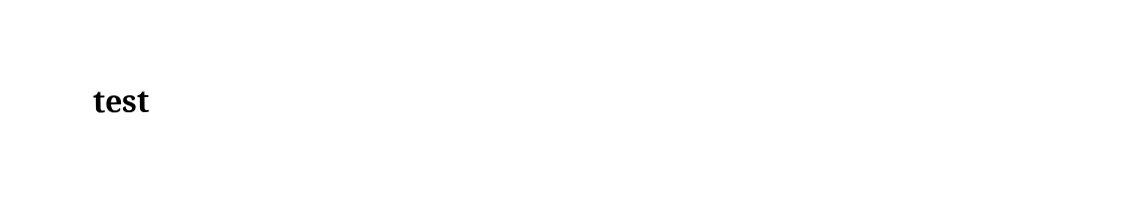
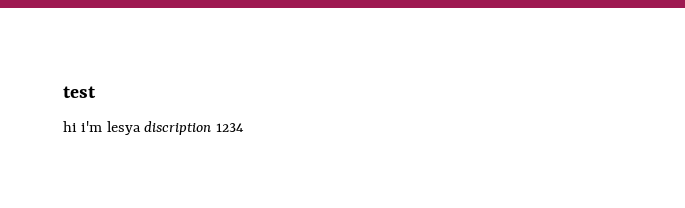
+ hi i'm lesya discription 1234

